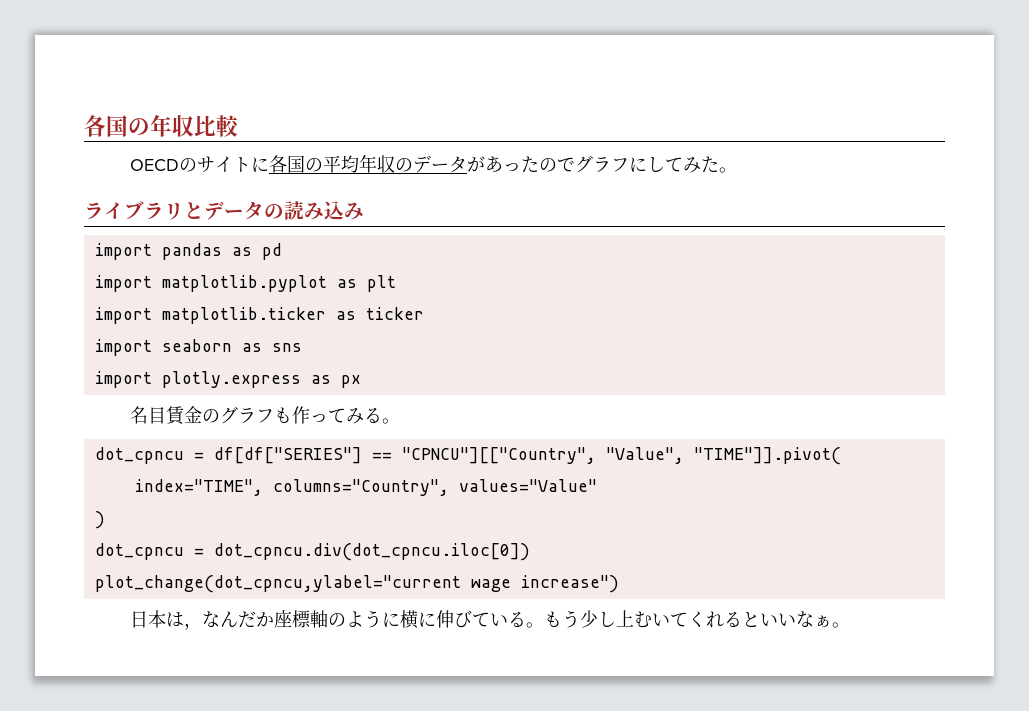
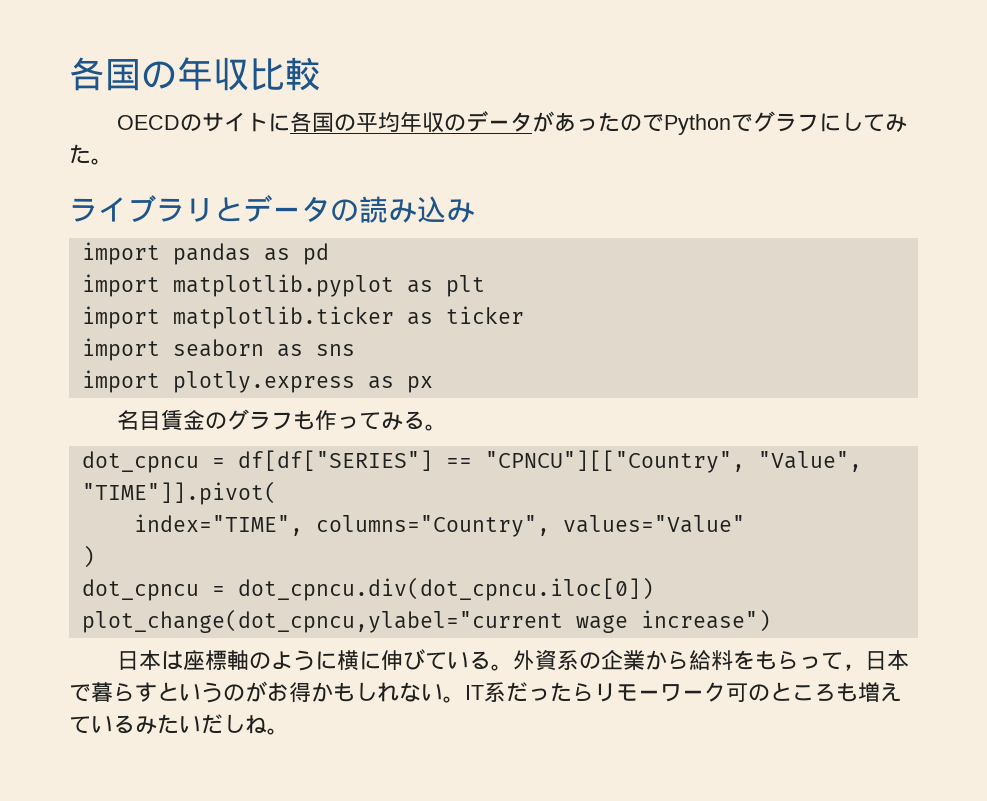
- OECDのサイトに各国の平均年収のデータがあったのでグラフにしてみた。
+ OECDのサイトに各国の平均年収のデータがあったのでPythonでグラフにしてみた。
- 日本は，なんだか座標軸のように横に伸びている。
+ 日本は座標軸のように横に伸びている。
- もう少し上むいてくれるといいなぁ。
+ 外資系の企業から給料をもらって，日本で暮らすというのがお得かもしれない。IT系だったらリモーワーク可のところも増えているみたいだしね。

